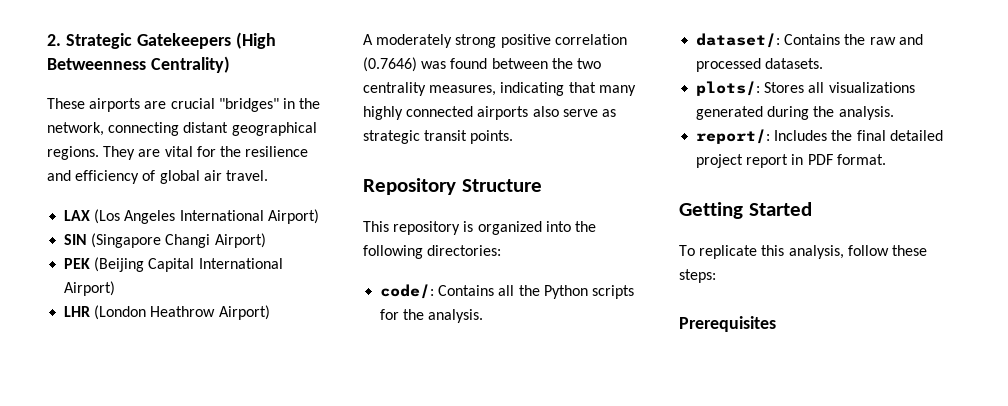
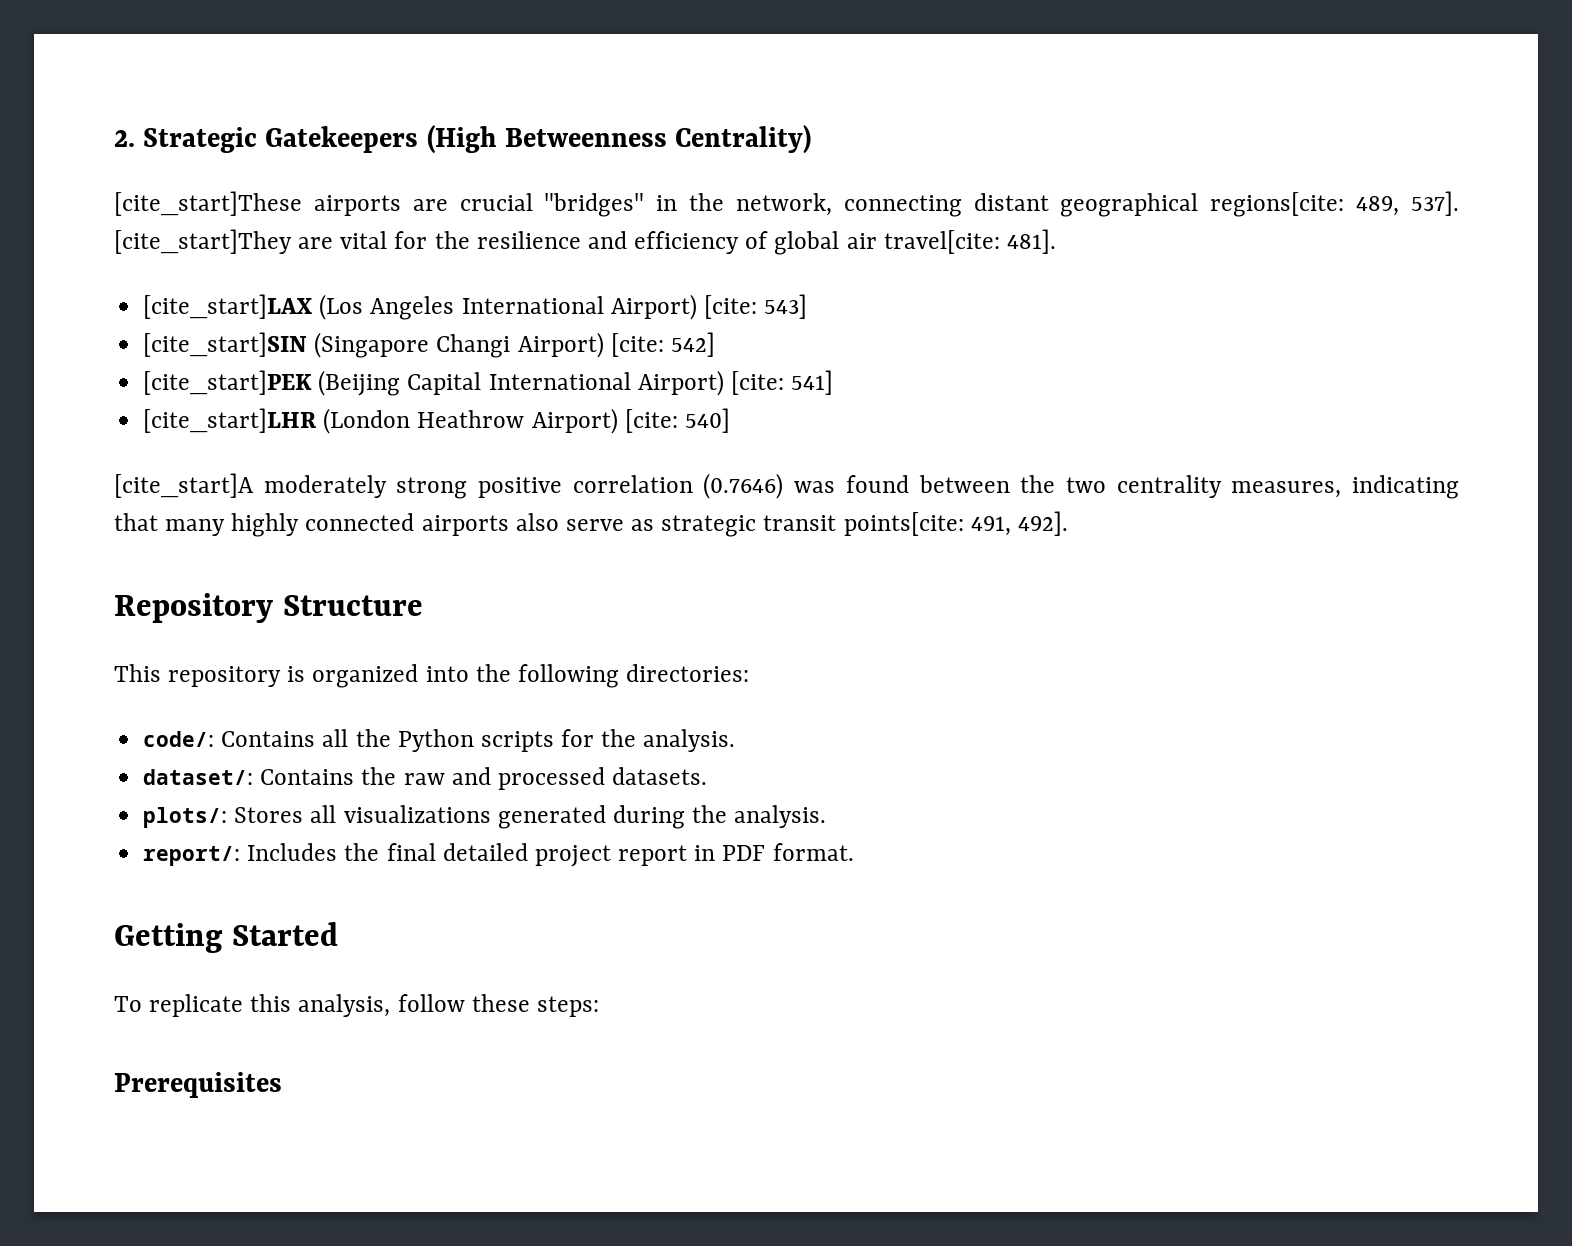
- These airports are crucial "bridges" in the network, connecting distant geographical regions. They are vital for the resilience and efficiency of global air travel.
- LAX (Los Angeles International Airport)
- SIN (Singapore Changi Airport)
- PEK (Beijing Capital International Airport)
- LHR (London Heathrow Airport)
- A moderately strong positive correlation (0.7646) was found between the two centrality measures, indicating that many highly connected airports also serve as strategic transit points.
+ [cite_start]These airports are crucial "bridges" in the network, connecting distant geographical regions[cite: 489, 537]. [cite_start]They are vital for the resilience and efficiency of global air travel[cite: 481].
+ [cite_start]LAX (Los Angeles International Airport) [cite: 543]
+ [cite_start]SIN (Singapore Changi Airport) [cite: 542]
+ [cite_start]PEK (Beijing Capital International Airport) [cite: 541]
+ [cite_start]LHR (London Heathrow Airport) [cite: 540]
+ [cite_start]A moderately strong positive correlation (0.7646) was found between the two centrality measures, indicating that many highly connected airports also serve as strategic transit points[cite: 491, 492].

